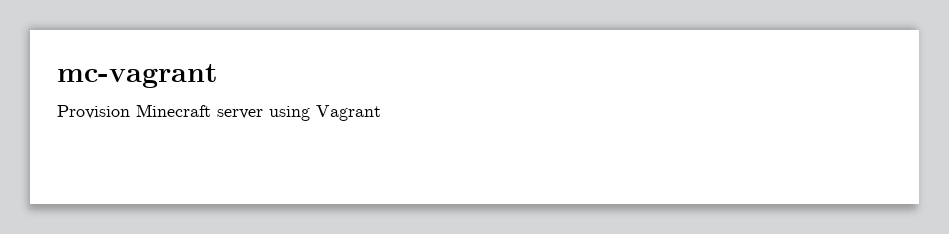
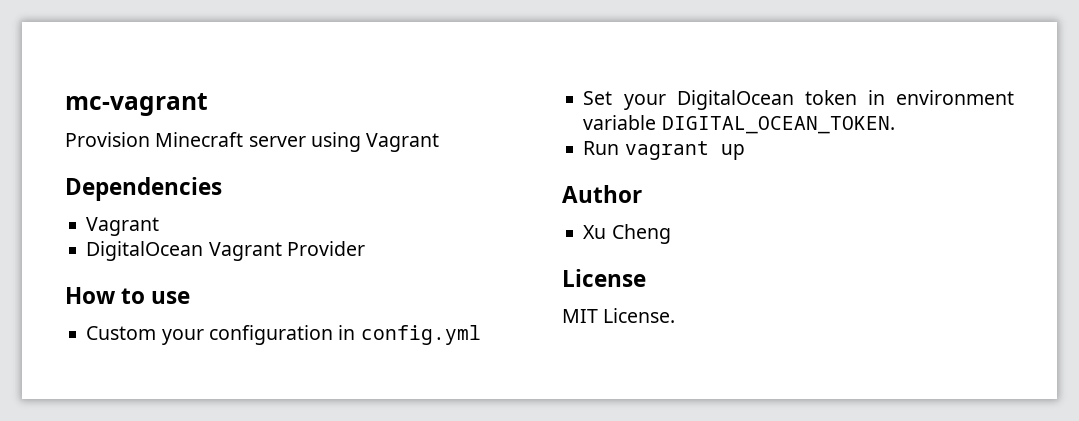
+ Dependencies
+ Vagrant
+ DigitalOcean Vagrant Provider
+ How to use
+ Custom your configuration in config.yml
+ Set your DigitalOcean token in environment variable DIGITAL_OCEAN_TOKEN.
+ Run vagrant up
+ Author
+ Xu Cheng
+ License
+ MIT License.

